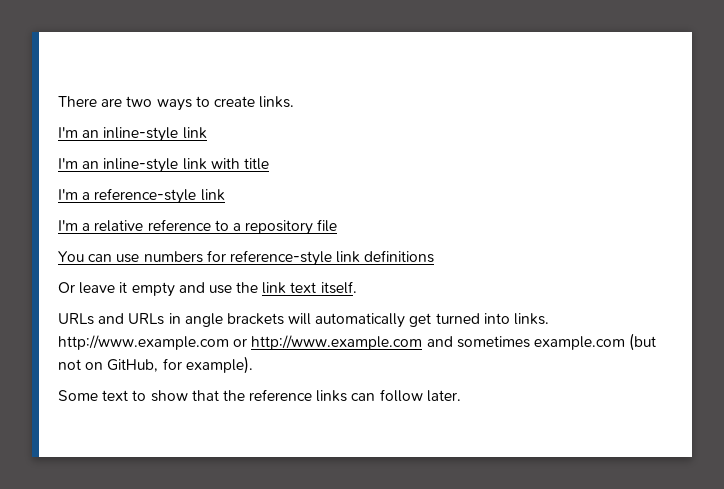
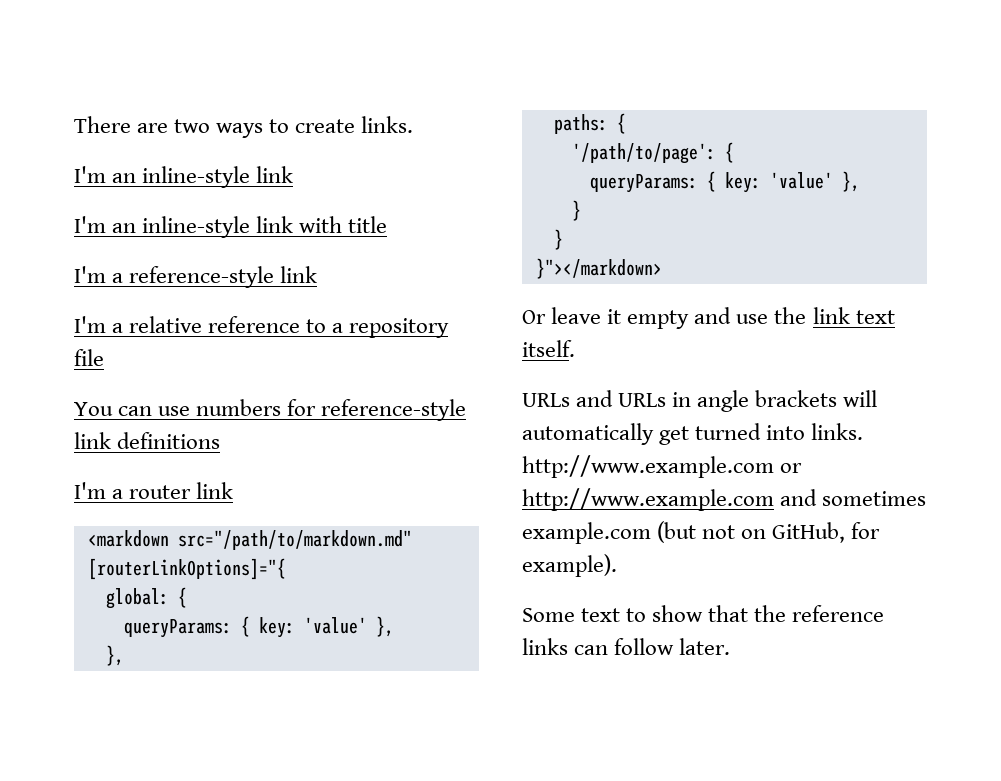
+ I'm a router link
+ <markdown src="/path/to/markdown.md" [routerLinkOptions]="{
+ global: {
+ queryParams: { key: 'value' },
+ },
+ paths: {
+ '/path/to/page': {
+ queryParams: { key: 'value' },
+ }
+ }
+ }"></markdown>

